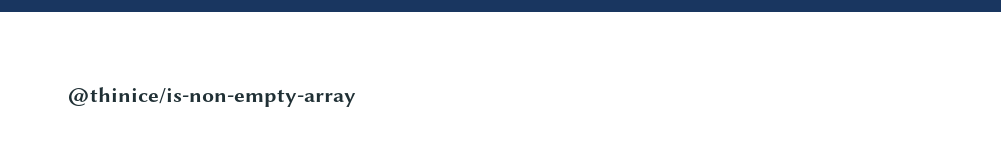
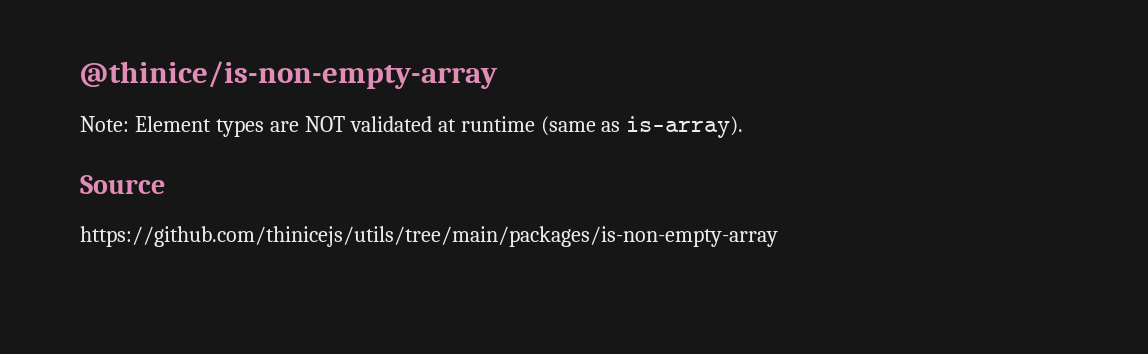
+ Note: Element types are NOT validated at runtime (same as is-array).
+ Source
+ https://github.com/thinicejs/utils/tree/main/packages/is-non-empty-array

